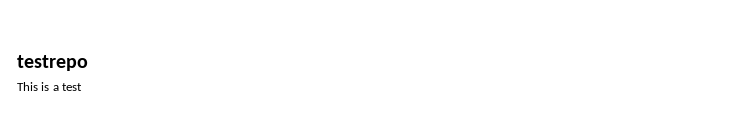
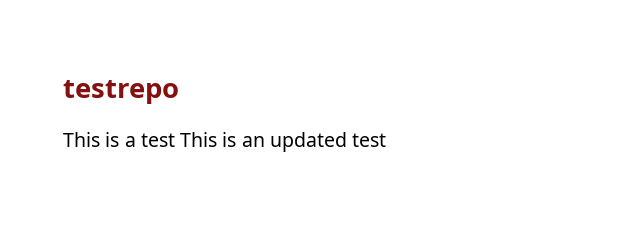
- This is a test
+ This is a test This is an updated test

